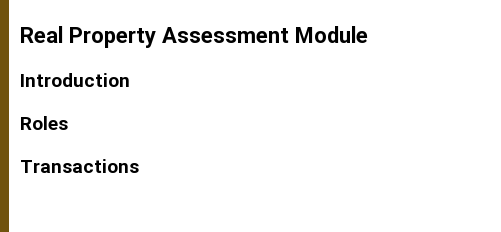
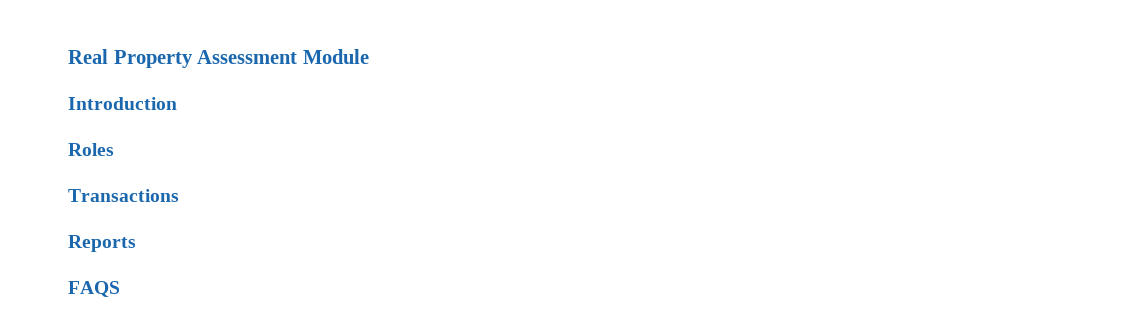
+ Reports
+ FAQS

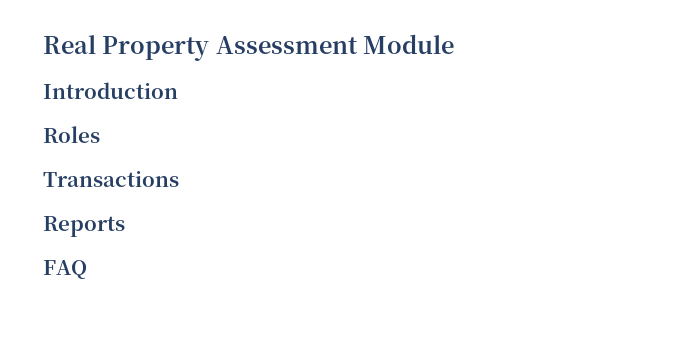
- FAQS
+ FAQ

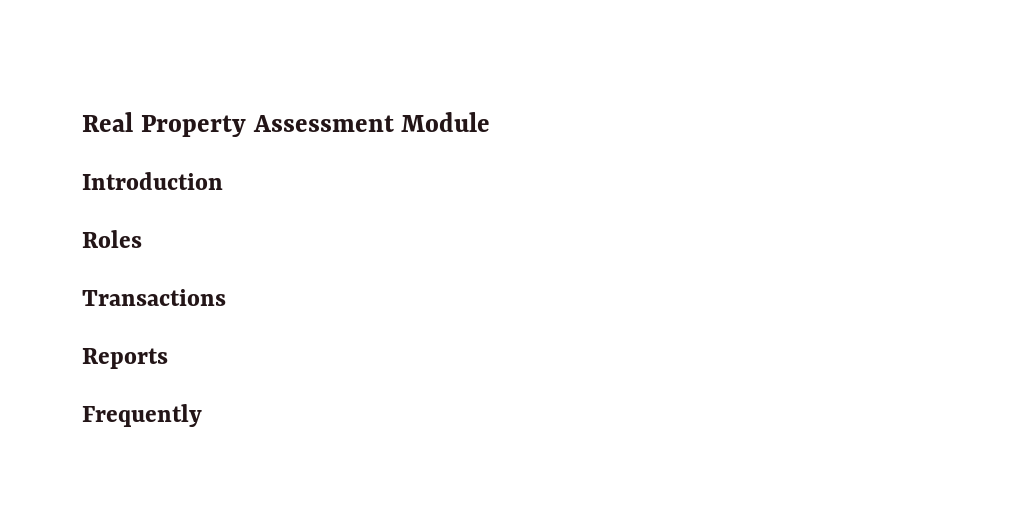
- FAQ
+ Frequently

